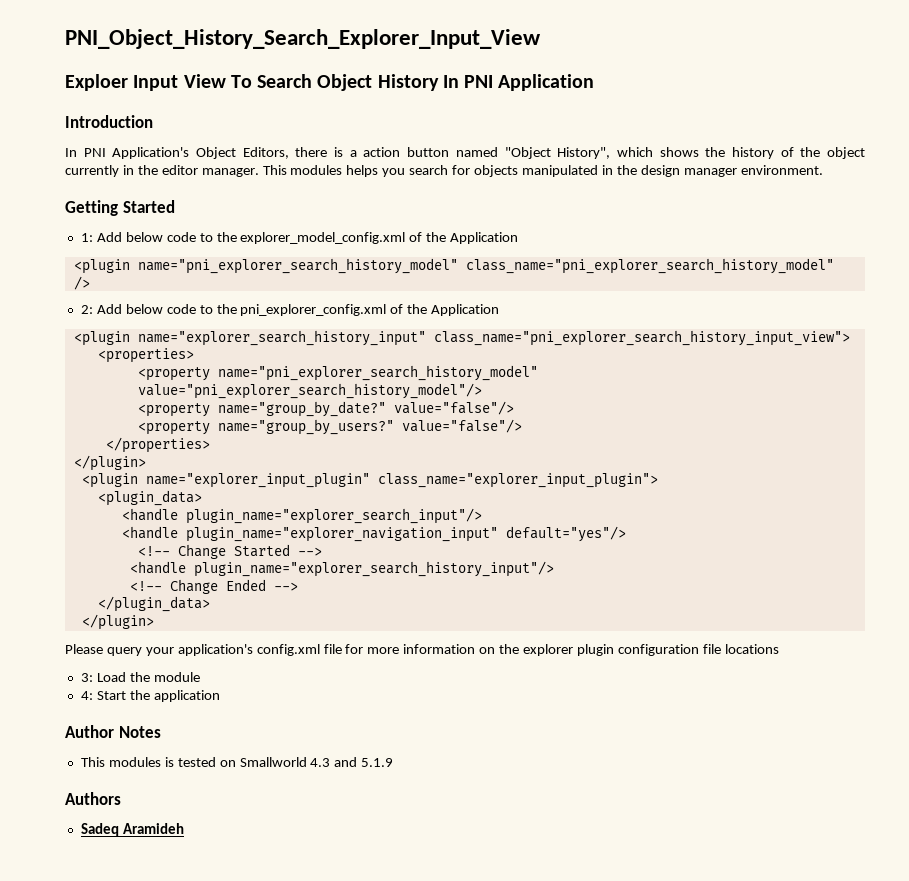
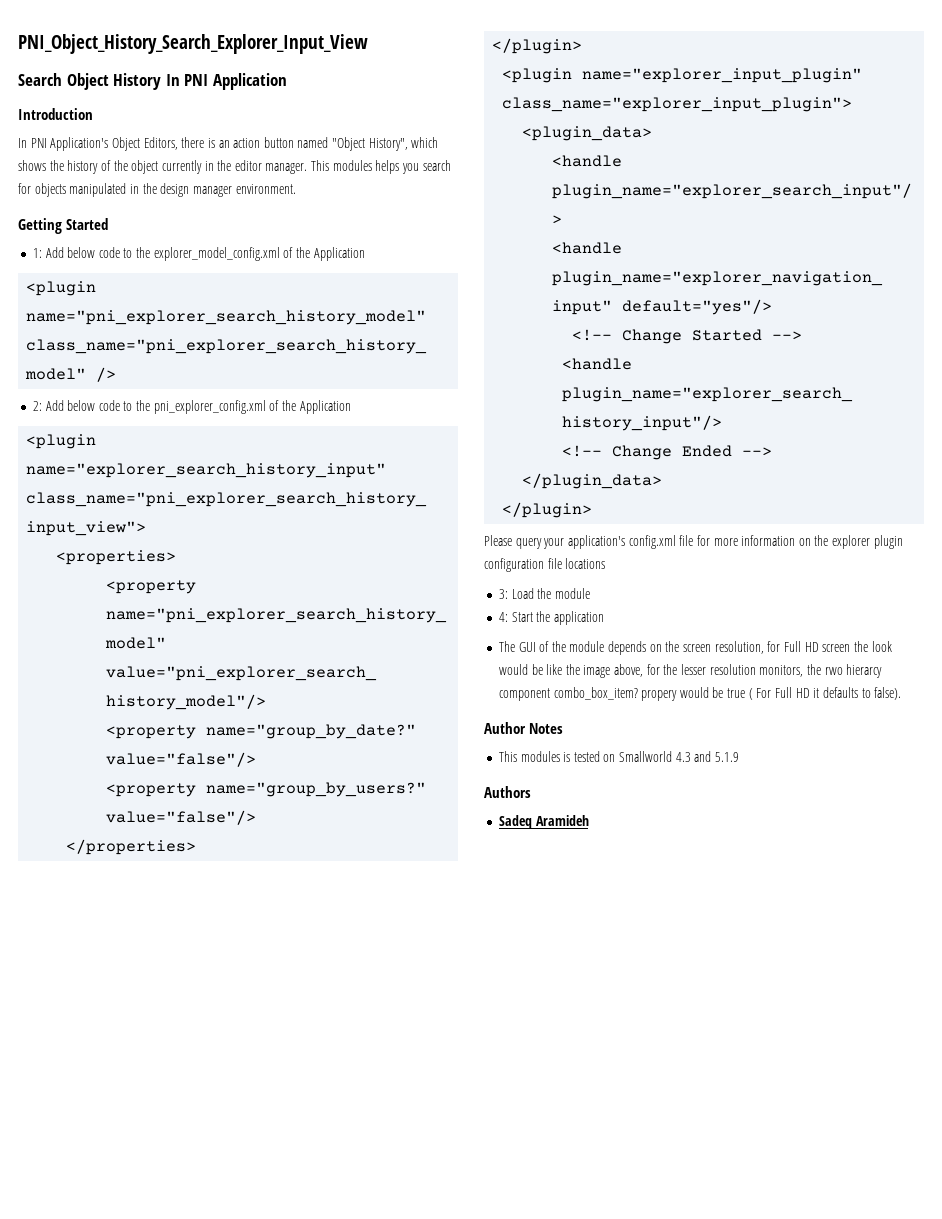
- Exploer Input View To Search Object History In PNI Application
+ Search Object History In PNI Application
- In PNI Application's Object Editors, there is a action button named "Object History", which shows the history of the object currently in the editor manager.
+ In PNI Application's Object Editors, there is an action button named "Object History", which shows the history of the object currently in the editor manager.
+ The GUI of the module depends on the screen resolution, for Full HD screen the look would be like the image above, for the lesser resolution monitors, the rwo hierarcy component combo_box_item? propery would be true ( For Full HD it defaults to false).

